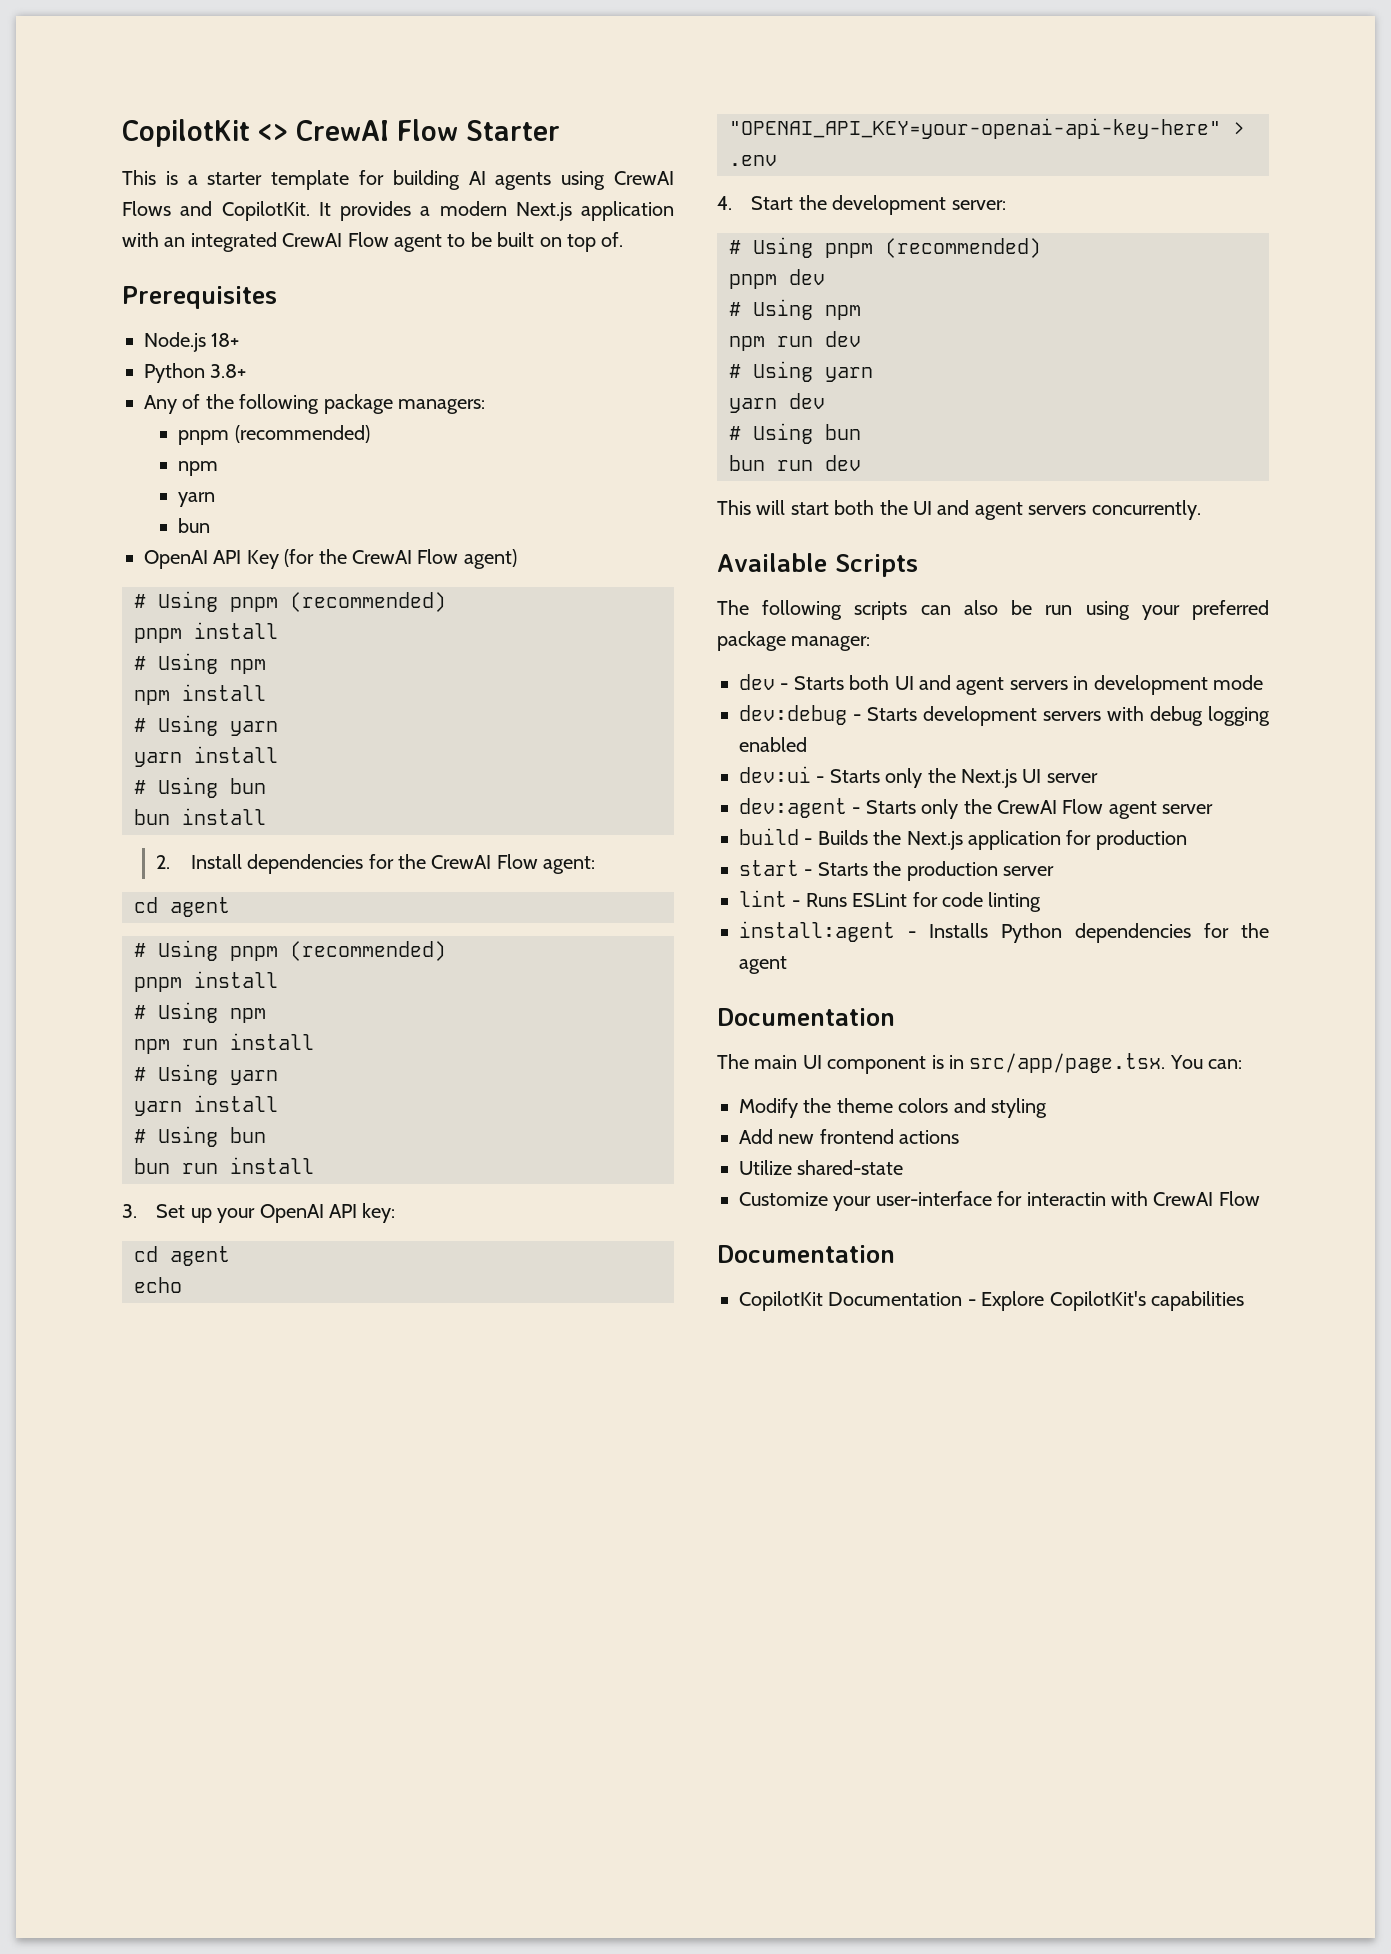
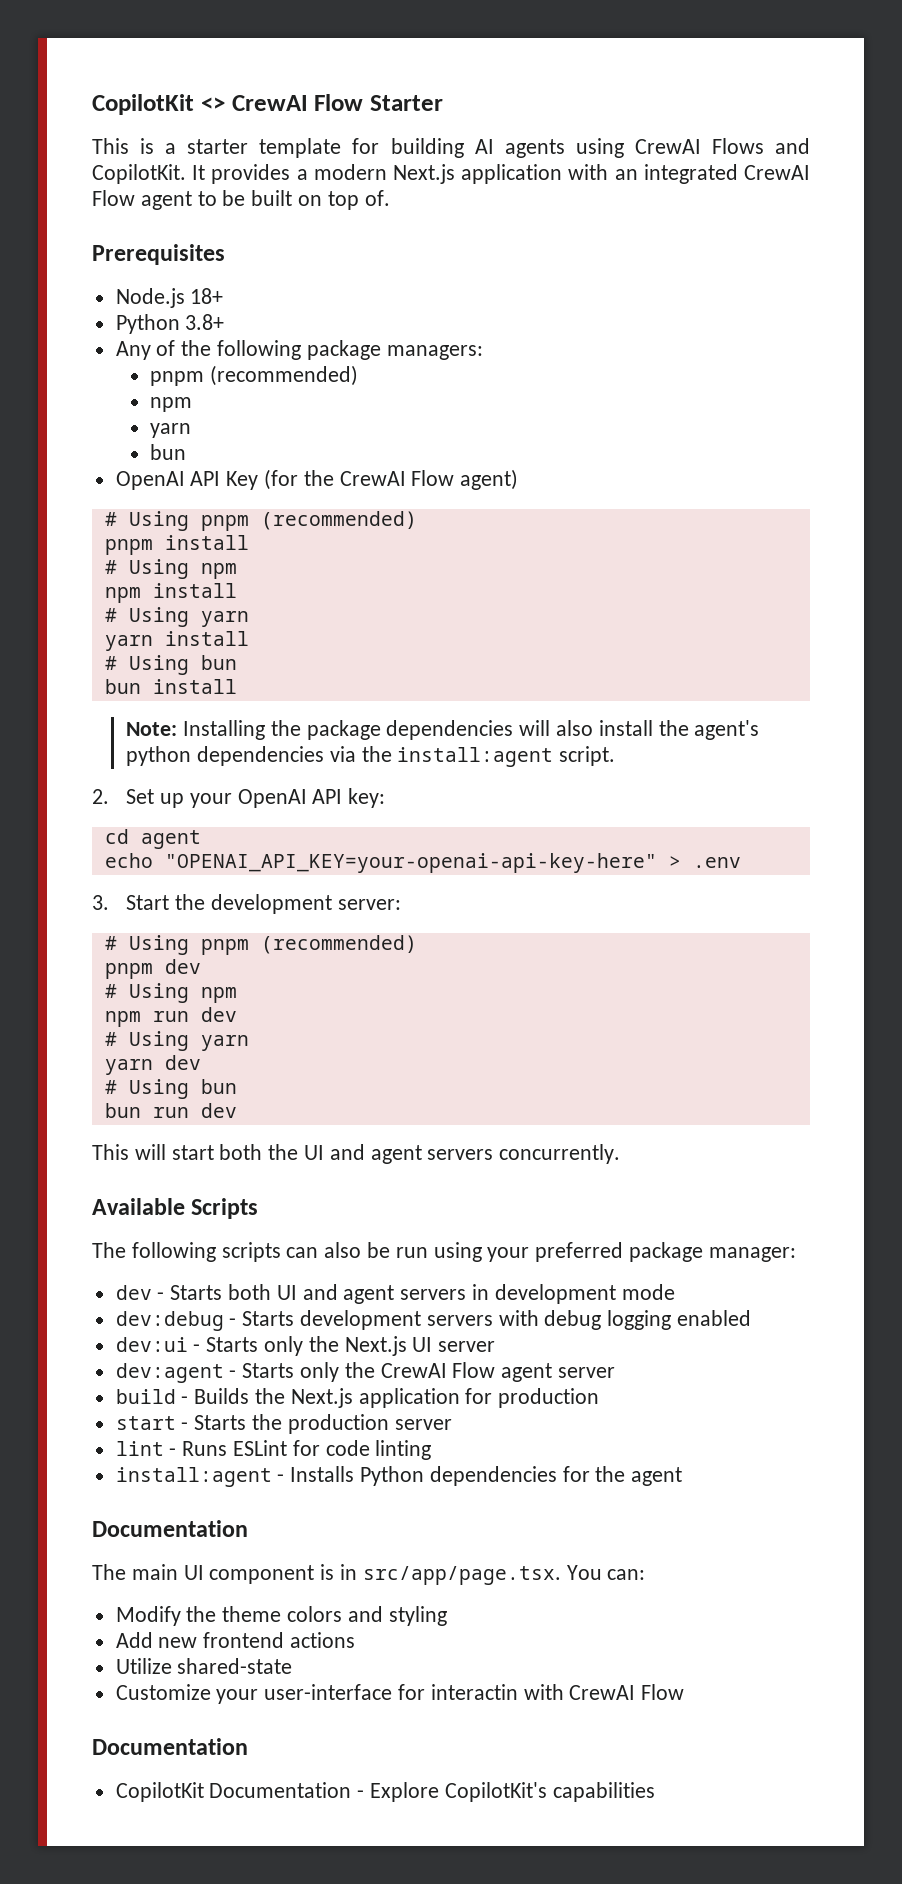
- 2. Install dependencies for the CrewAI Flow agent:
- cd agent
- # Using pnpm (recommended)
- pnpm install
- # Using npm
- npm run install
- # Using yarn
- yarn install
- # Using bun
- bun run install
- 3. Set up your OpenAI API key:
+ Note: Installing the package dependencies will also install the agent's python dependencies via the install:agent script.
+ 2. Set up your OpenAI API key:
- 4. Start the development server:
+ 3. Start the development server:

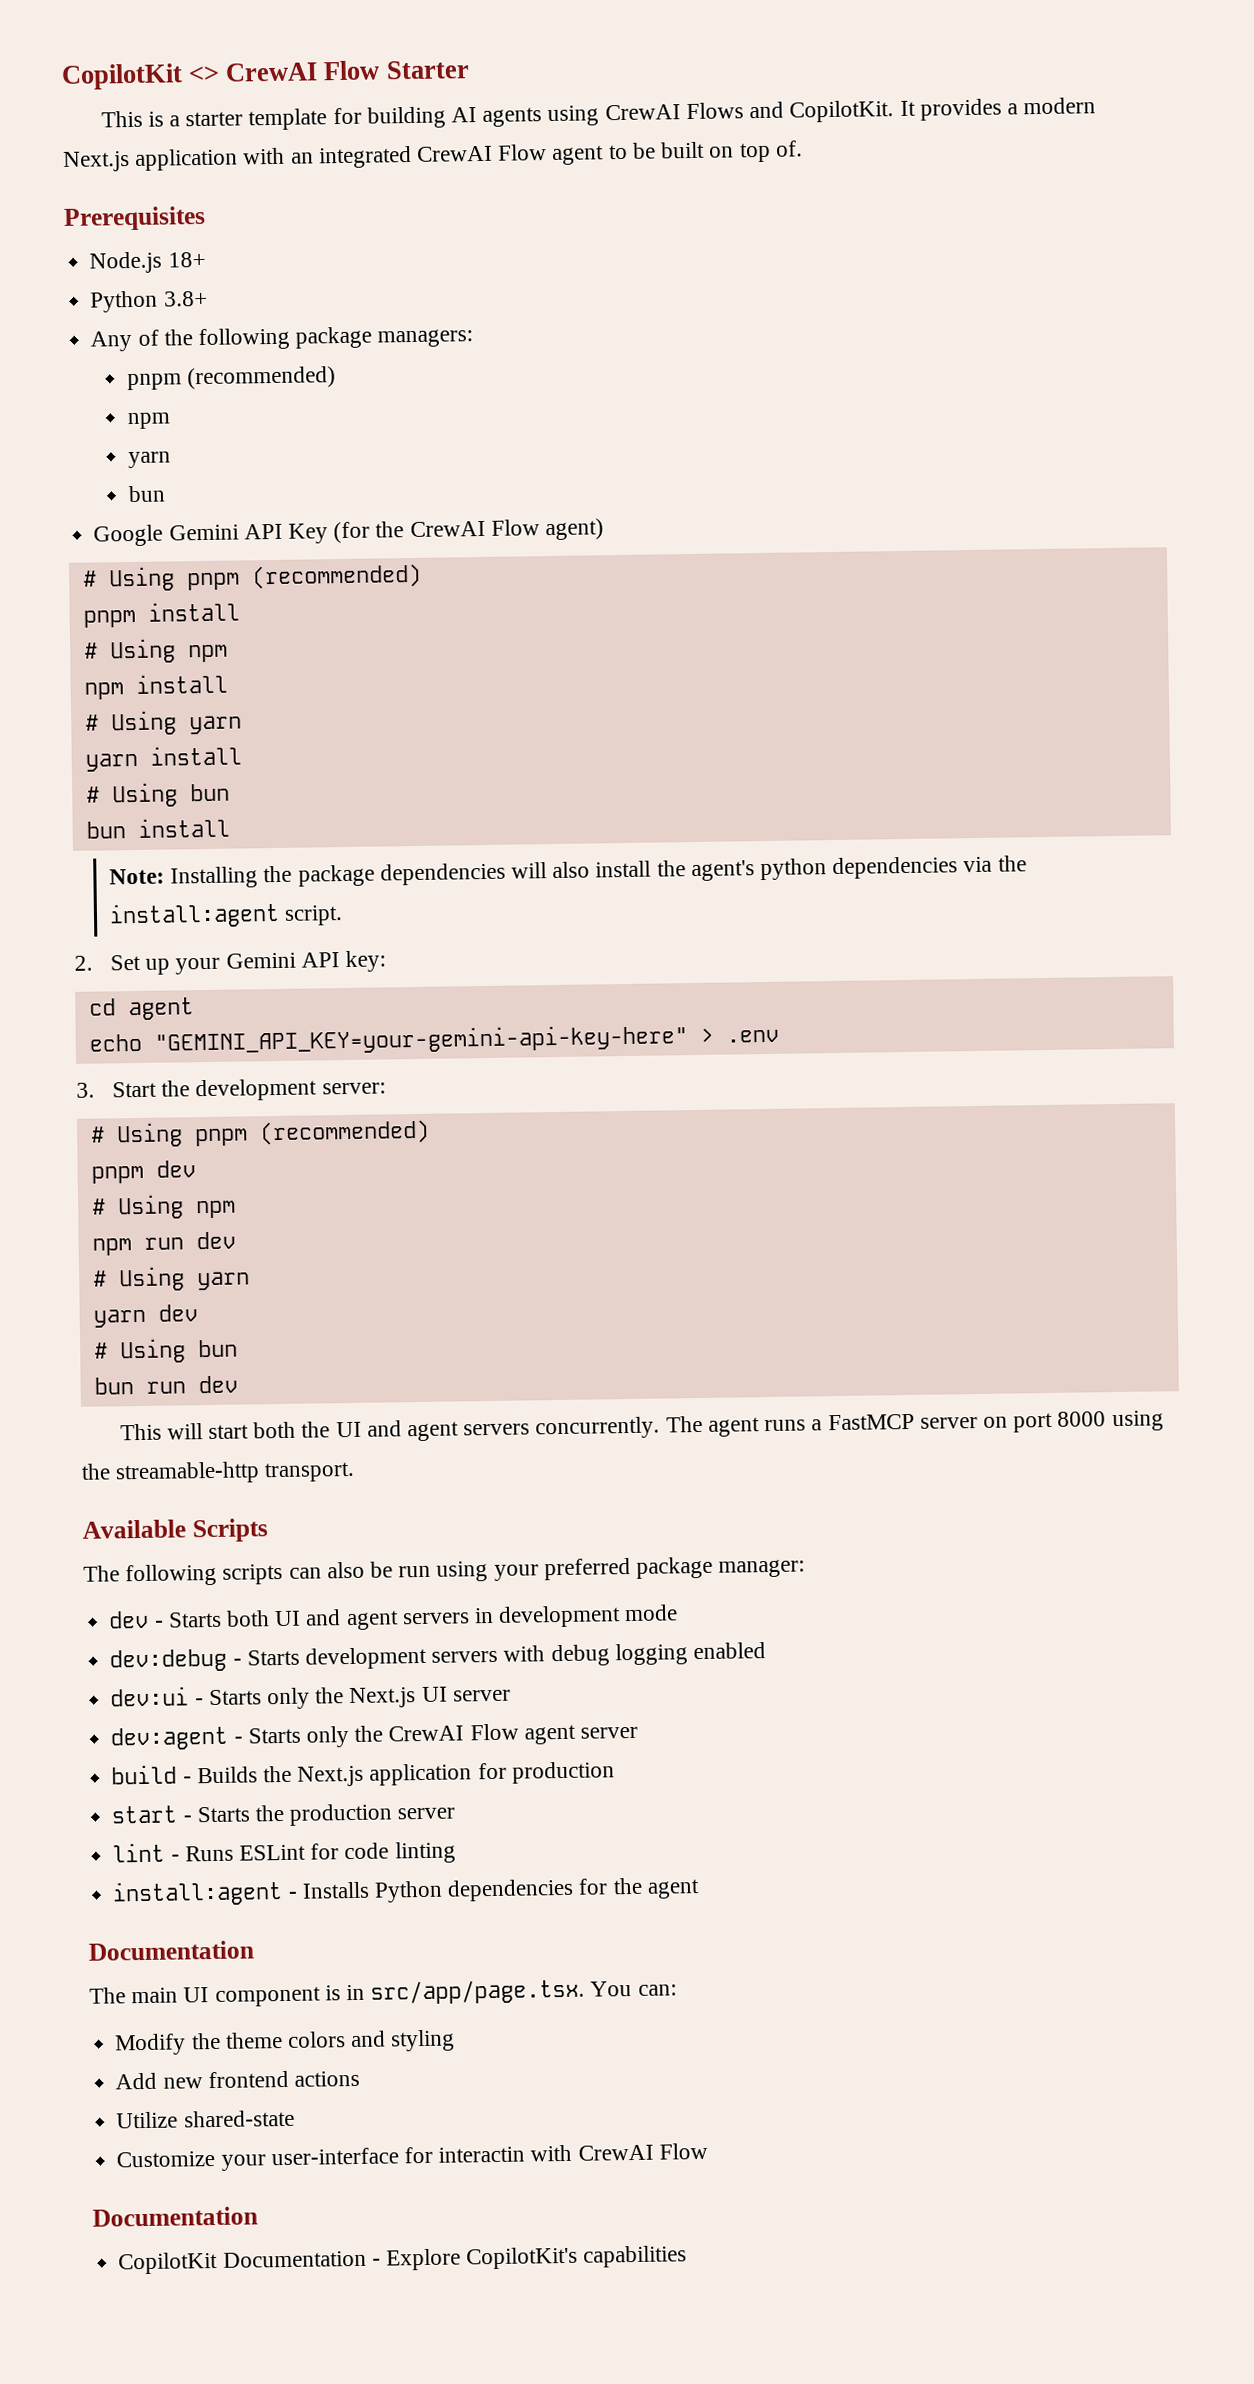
- OpenAI API Key (for the CrewAI Flow agent)
+ Google Gemini API Key (for the CrewAI Flow agent)
- 2. Set up your OpenAI API key:
+ 2. Set up your Gemini API key:
- echo "OPENAI_API_KEY=your-openai-api-key-here" > .env
+ echo "GEMINI_API_KEY=your-gemini-api-key-here" > .env
+ The agent runs a FastMCP server on port 8000 using the streamable-http transport.

